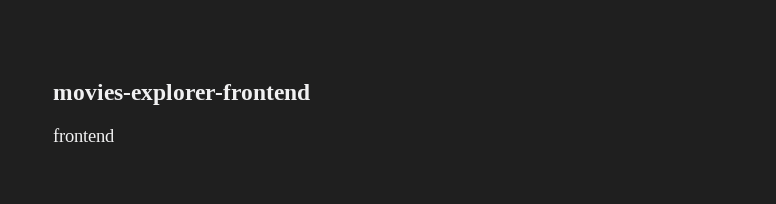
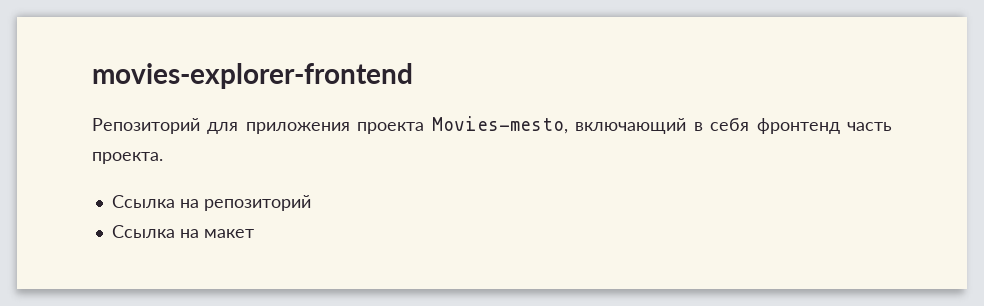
- frontend
+ Репозиторий для приложения проекта Movies-mesto, включающий в себя фронтенд часть проекта.
+ Ссылка на репозиторий
+ Ссылка на макет

